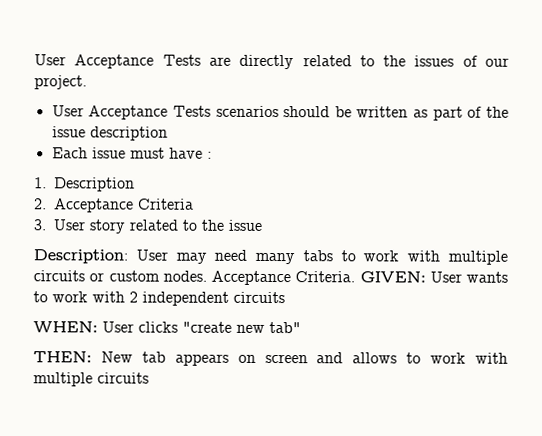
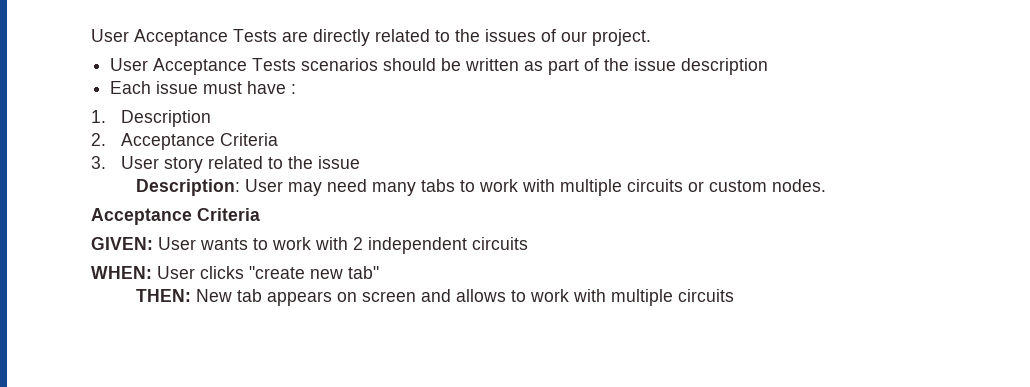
- Description: User may need many tabs to work with multiple circuits or custom nodes. Acceptance Criteria. GIVEN: User wants to work with 2 independent circuits
+ Description: User may need many tabs to work with multiple circuits or custom nodes.
+ Acceptance Criteria
+ GIVEN: User wants to work with 2 independent circuits

